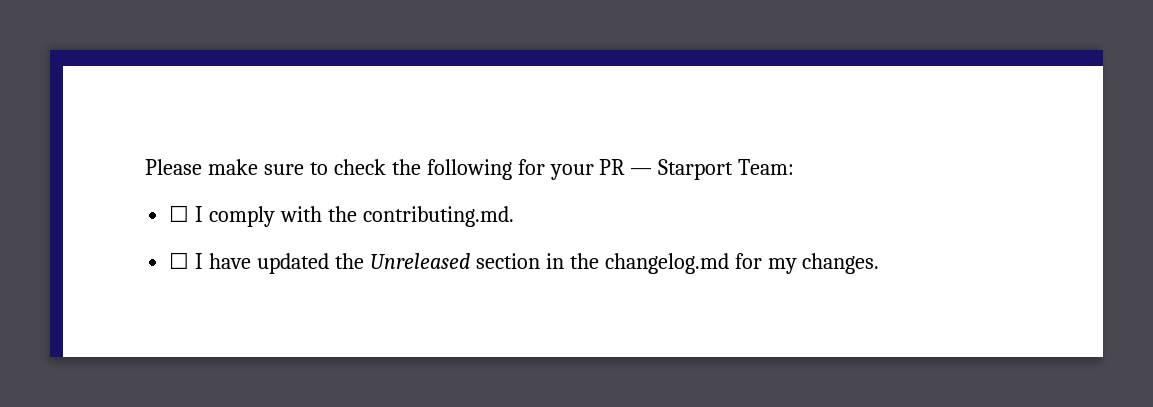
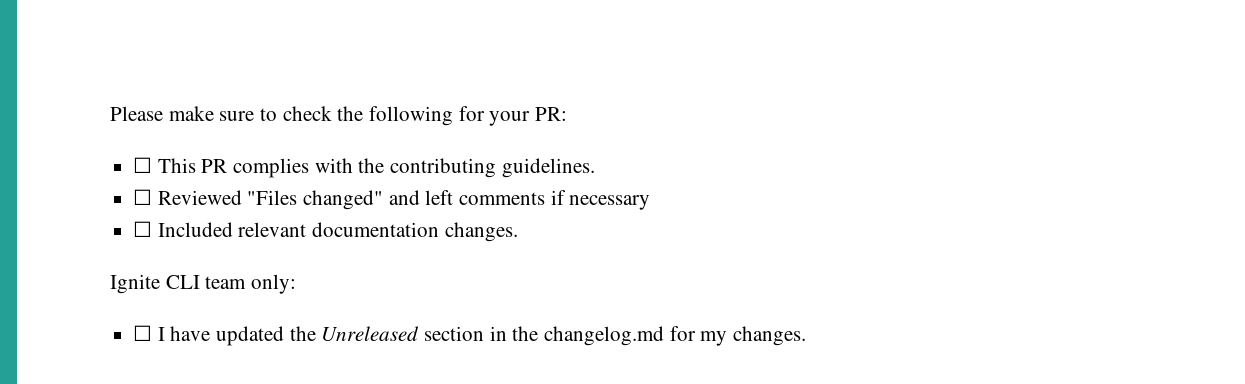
- Please make sure to check the following for your PR — Starport Team:
- ☐ I comply with the contributing.md.
+ Please make sure to check the following for your PR:
+ ☐ This PR complies with the contributing guidelines.
+ ☐ Reviewed "Files changed" and left comments if necessary
+ ☐ Included relevant documentation changes.
+ Ignite CLI team only:

